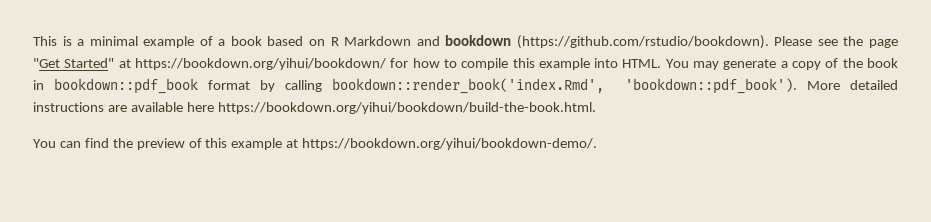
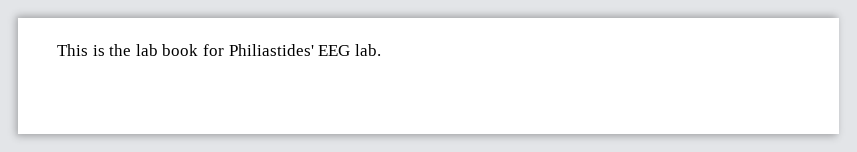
- This is a minimal example of a book based on R Markdown and bookdown (https://github.com/rstudio/bookdown). Please see the page "Get Started" at https://bookdown.org/yihui/bookdown/ for how to compile this example into HTML. You may generate a copy of the book in bookdown::pdf_book format by calling bookdown::render_book('index.Rmd', 'bookdown::pdf_book'). More detailed instructions are available here https://bookdown.org/yihui/bookdown/build-the-book.html.
- You can find the preview of this example at https://bookdown.org/yihui/bookdown-demo/.
+ This is the lab book for Philiastides' EEG lab.

